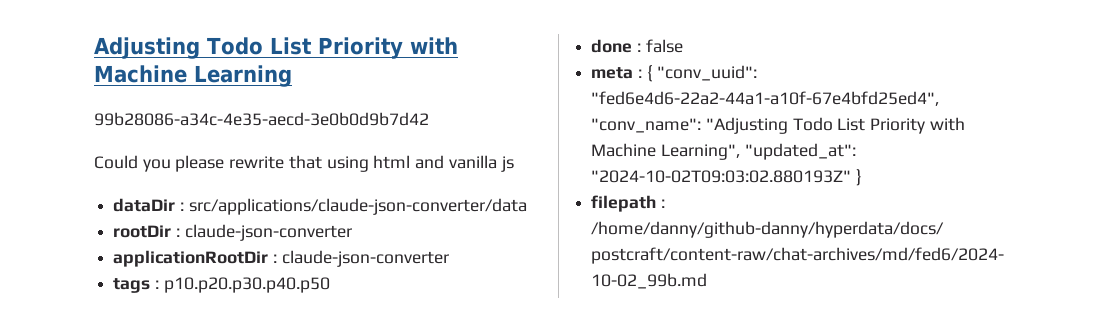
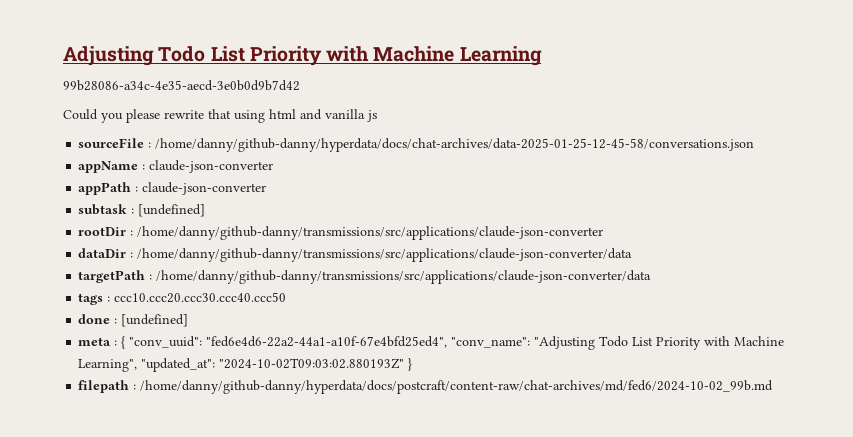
- dataDir : src/applications/claude-json-converter/data
- rootDir : claude-json-converter
- applicationRootDir : claude-json-converter
+ sourceFile : /home/danny/github-danny/hyperdata/docs/chat-archives/data-2025-01-25-12-45-58/conversations.json
+ appName : claude-json-converter
+ appPath : claude-json-converter
+ subtask : [undefined]
+ rootDir : /home/danny/github-danny/transmissions/src/applications/claude-json-converter
+ dataDir : /home/danny/github-danny/transmissions/src/applications/claude-json-converter/data
+ targetPath : /home/danny/github-danny/transmissions/src/applications/claude-json-converter/data
- tags : p10.p20.p30.p40.p50
+ tags : ccc10.ccc20.ccc30.ccc40.ccc50
- done : false
+ done : [undefined]

